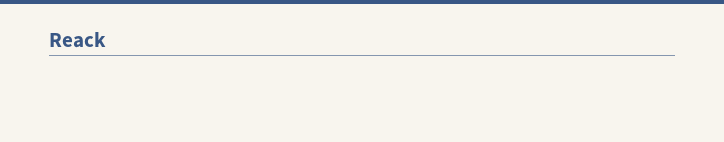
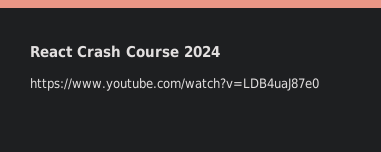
- Reack
+ React Crash Course 2024
+ https://www.youtube.com/watch?v=LDB4uaJ87e0

